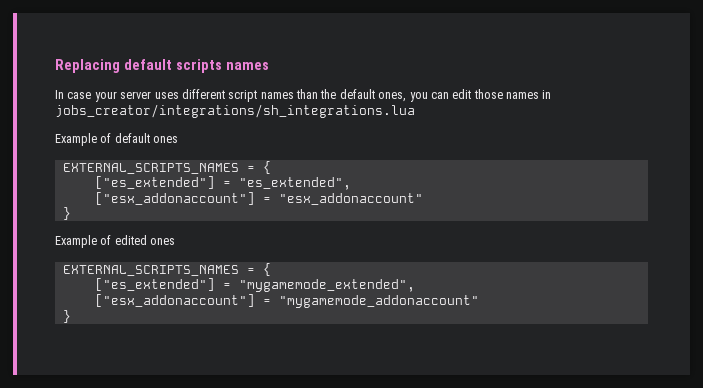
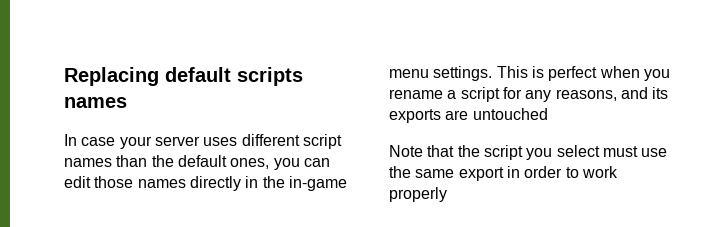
- In case your server uses different script names than the default ones, you can edit those names in jobs_creator/integrations/sh_integrations.lua
- Example of default ones
- EXTERNAL_SCRIPTS_NAMES = {
- ["es_extended"] = "es_extended",
- ["esx_addonaccount"] = "esx_addonaccount"
- }
- Example of edited ones
- EXTERNAL_SCRIPTS_NAMES = {
- ["es_extended"] = "mygamemode_extended",
- ["esx_addonaccount"] = "mygamemode_addonaccount"
- }
+ In case your server uses different script names than the default ones, you can edit those names directly in the in-game menu settings. This is perfect when you rename a script for any reasons, and its exports are untouched
+ Note that the script you select must use the same export in order to work properly

